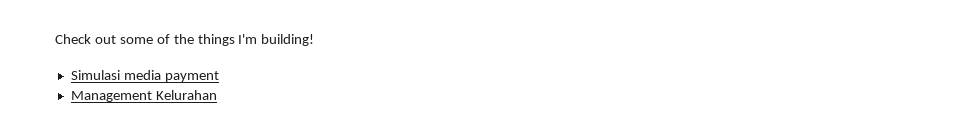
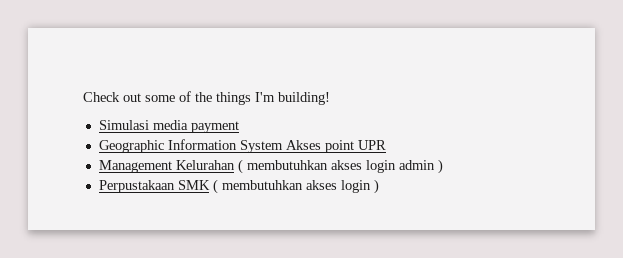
- Management Kelurahan
+ Geographic Information System Akses point UPR
+ Management Kelurahan ( membutuhkan akses login admin )
+ Perpustakaan SMK ( membutuhkan akses login )

